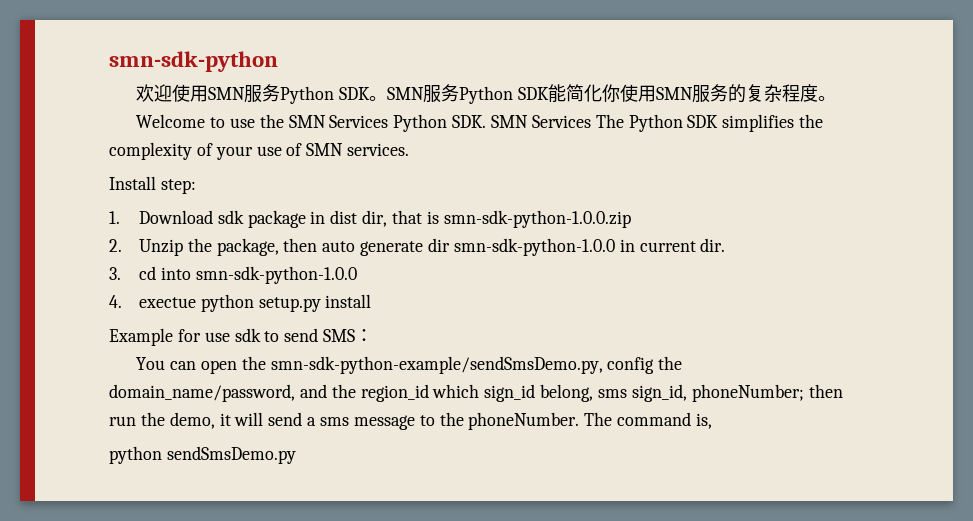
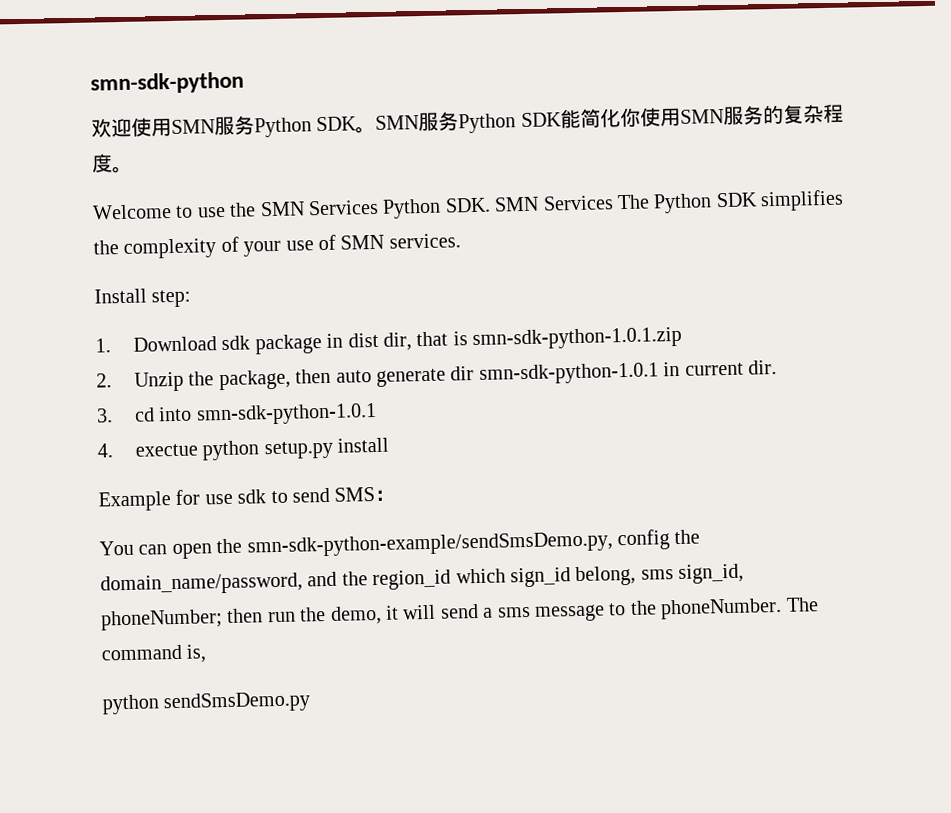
- 1. Download sdk package in dist dir, that is smn-sdk-python-1.0.0.zip
+ 1. Download sdk package in dist dir, that is smn-sdk-python-1.0.1.zip
- 2. Unzip the package, then auto generate dir smn-sdk-python-1.0.0 in current dir.
+ 2. Unzip the package, then auto generate dir smn-sdk-python-1.0.1 in current dir.
- 3. cd into smn-sdk-python-1.0.0
+ 3. cd into smn-sdk-python-1.0.1

